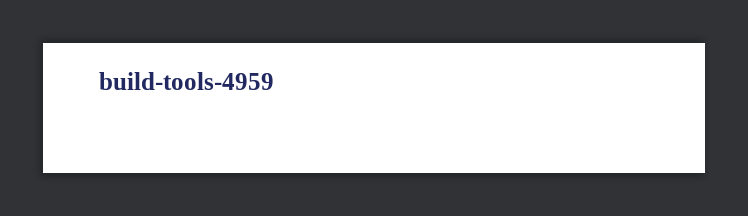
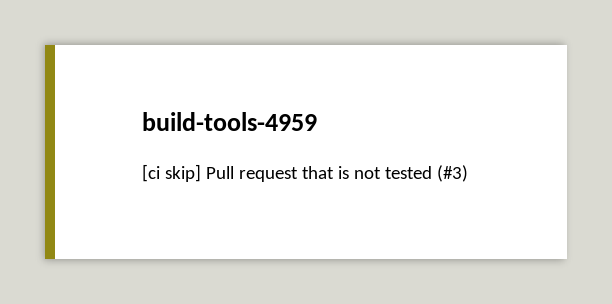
+ [ci skip] Pull request that is not tested (#3)

